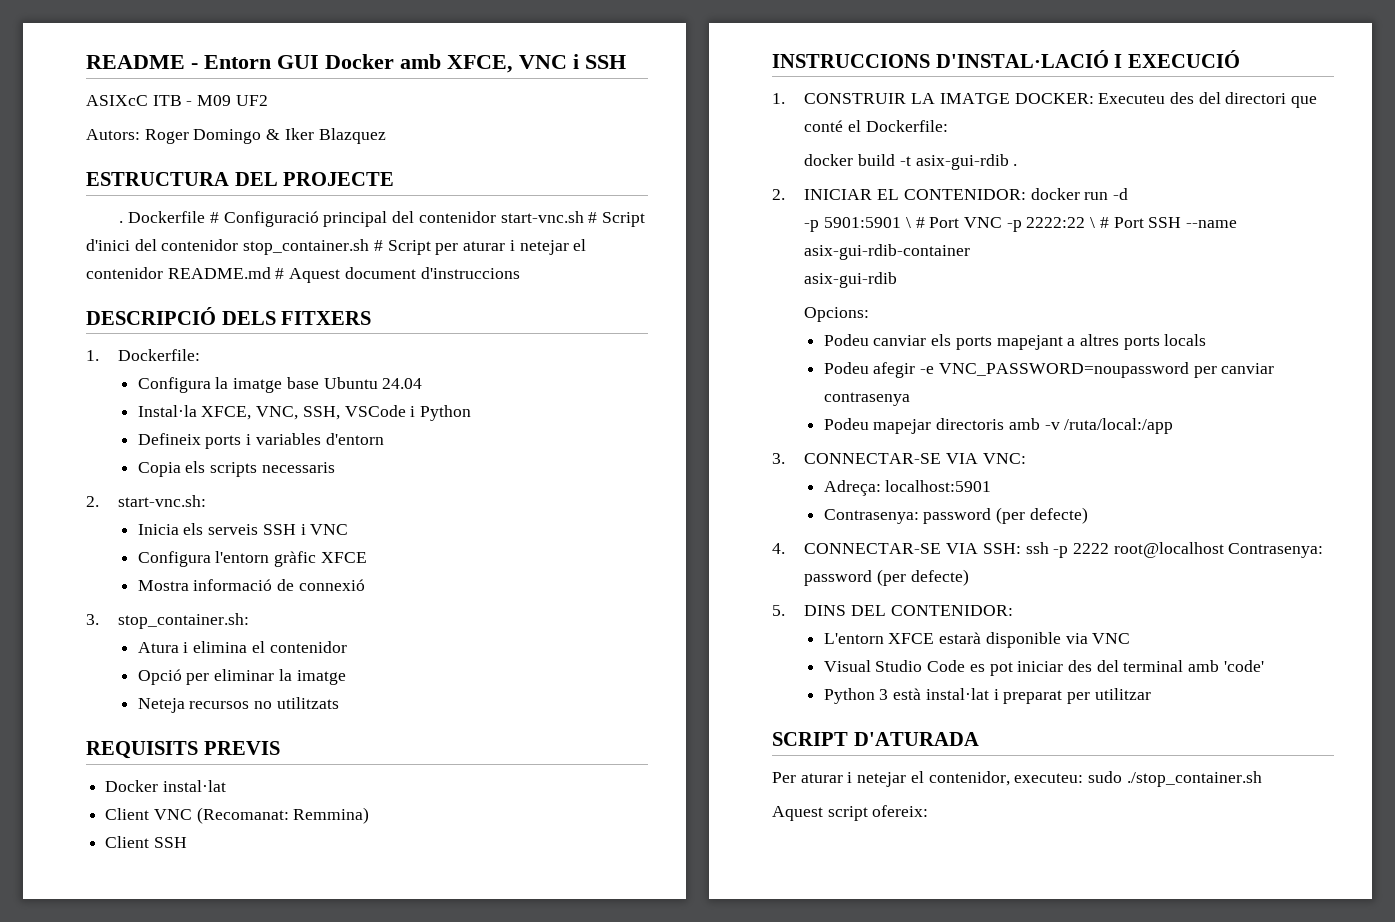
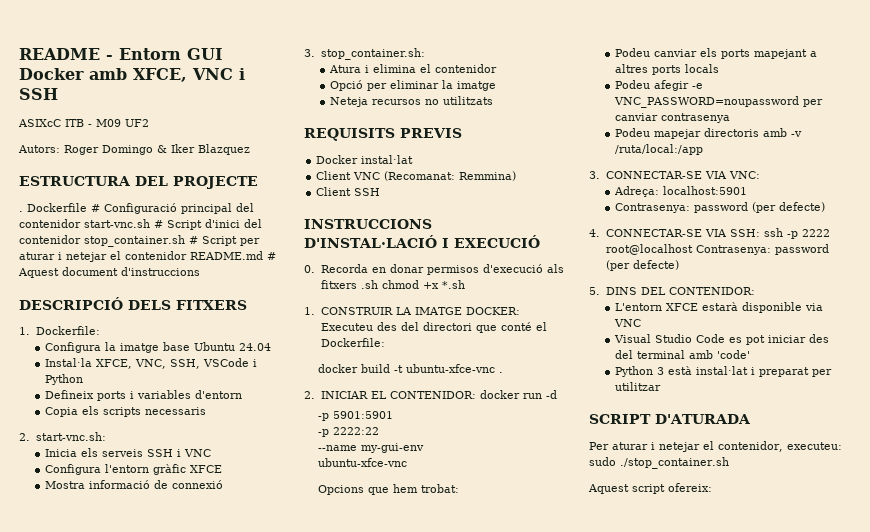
+ 0. Recorda en donar permisos d'execució als fitxers .sh chmod +x *.sh
- docker build -t asix-gui-rdib .
+ docker build -t ubuntu-xfce-vnc .
- -p 5901:5901 \ # Port VNC -p 2222:22 \ # Port SSH --name asix-gui-rdib-container
- asix-gui-rdib
- Opcions:
+ -p 5901:5901
+ -p 2222:22
+ --name my-gui-env
+ ubuntu-xfce-vnc
+ Opcions que hem trobat:

